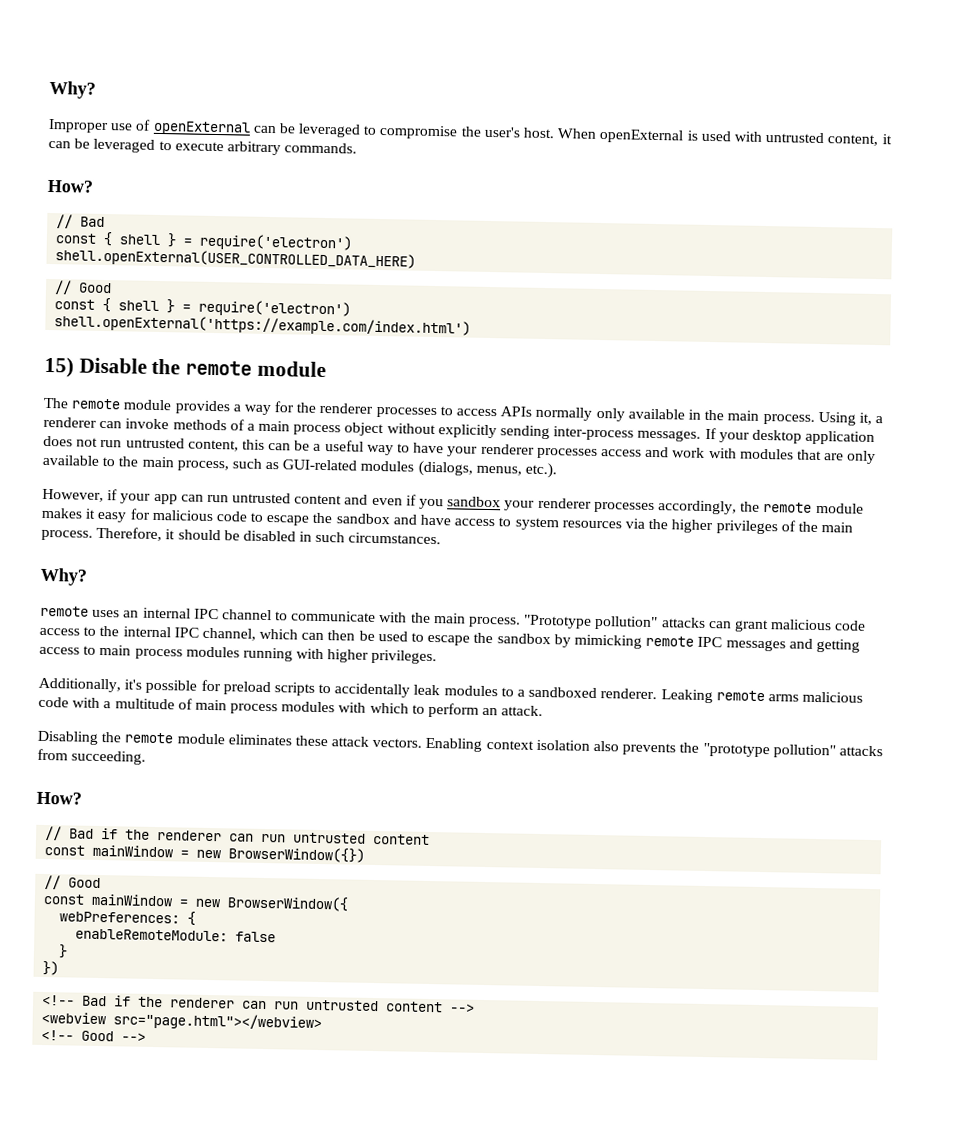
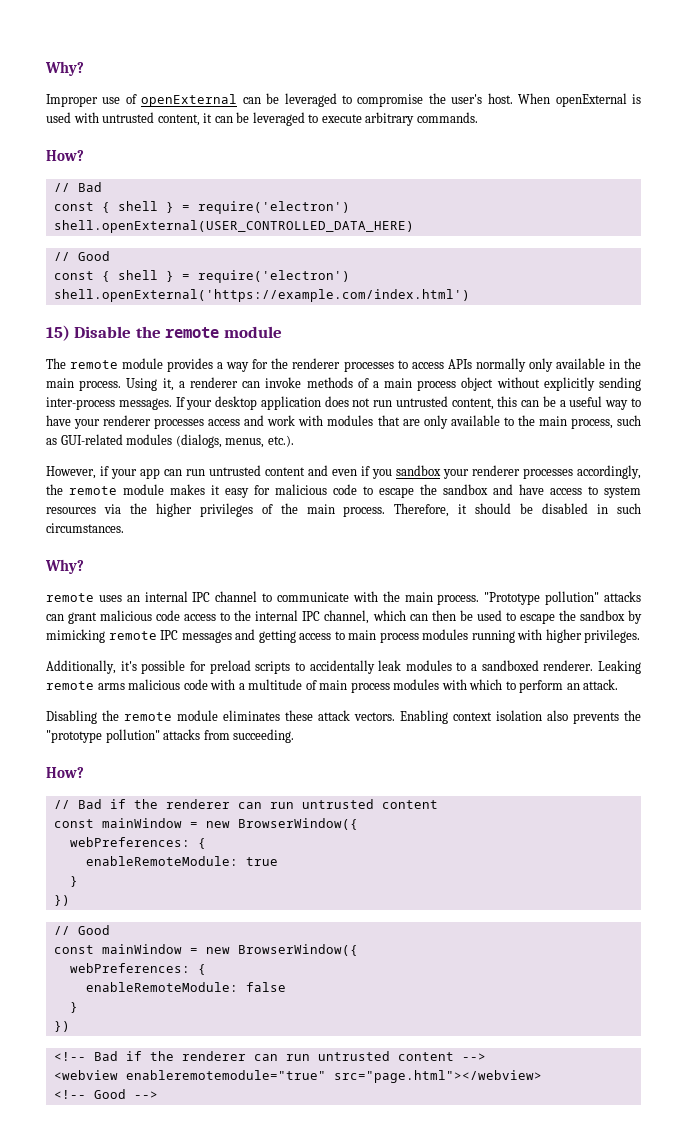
  // Bad if the renderer can run untrusted content
- const mainWindow = new BrowserWindow({})
+ const mainWindow = new BrowserWindow({
+ webPreferences: {
+ enableRemoteModule: true
+ }
+ })
- <webview src="page.html"></webview>
+ <webview enableremotemodule="true" src="page.html"></webview>

